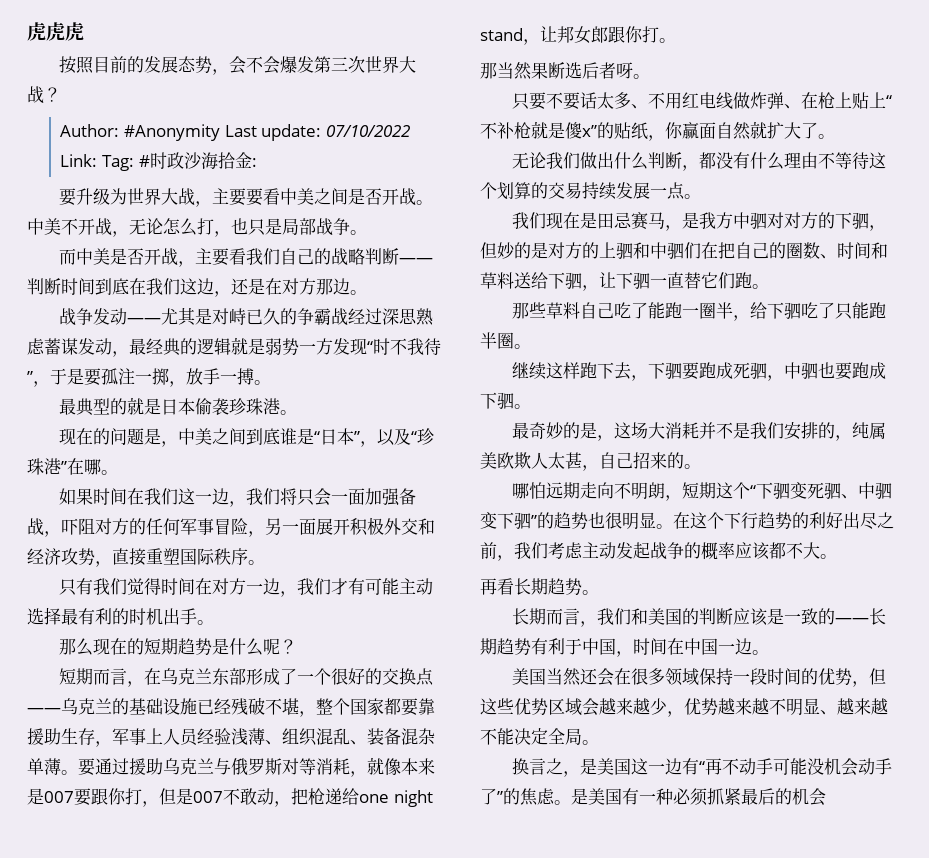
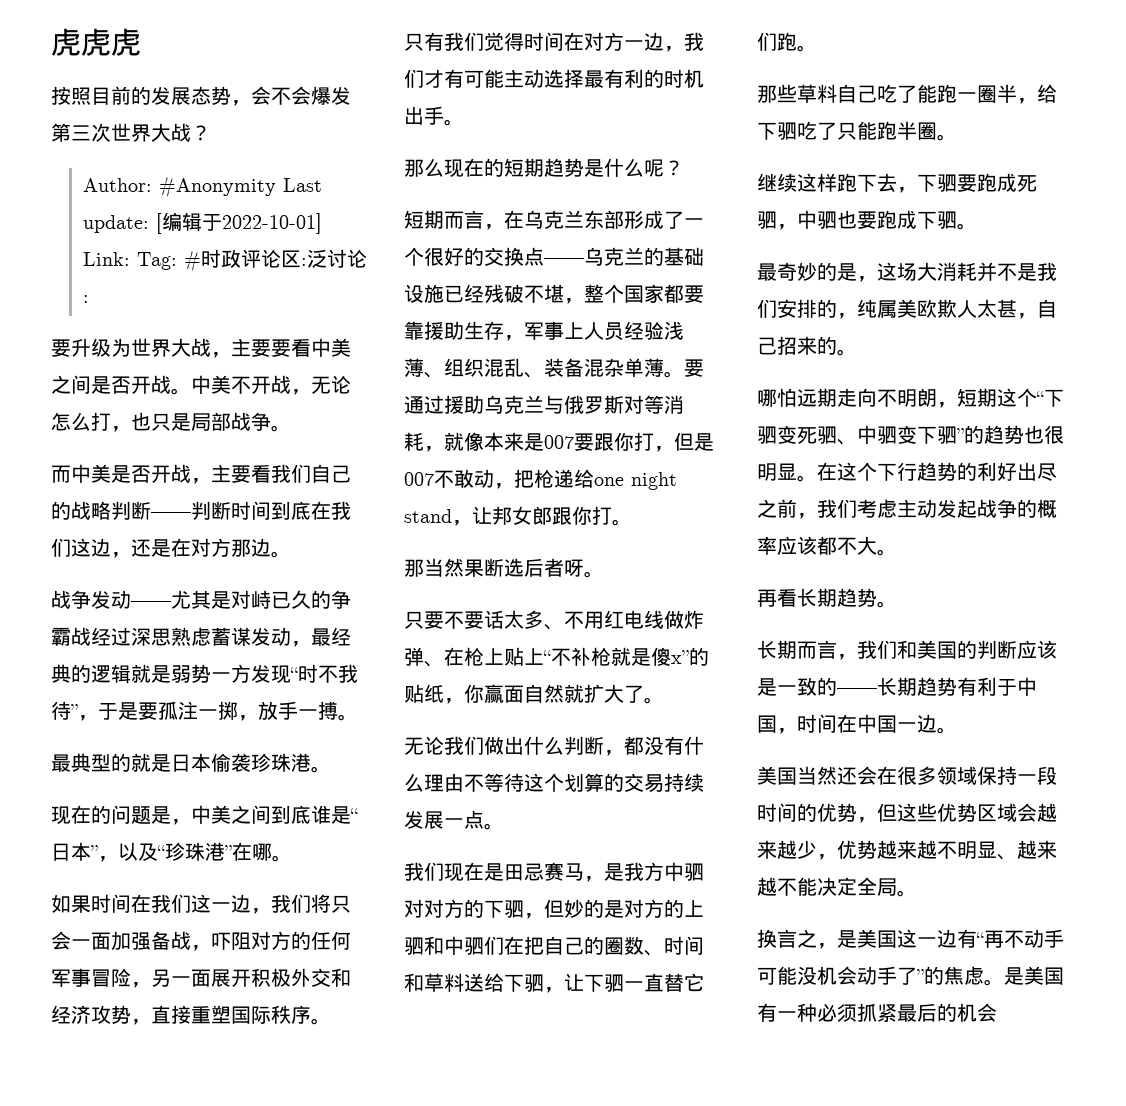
- Author: #Anonymity Last update: 07/10/2022 Link: Tag: #时政沙海拾金:
+ Author: #Anonymity Last update: [编辑于2022-10-01] Link: Tag: #时政评论区:泛讨论:

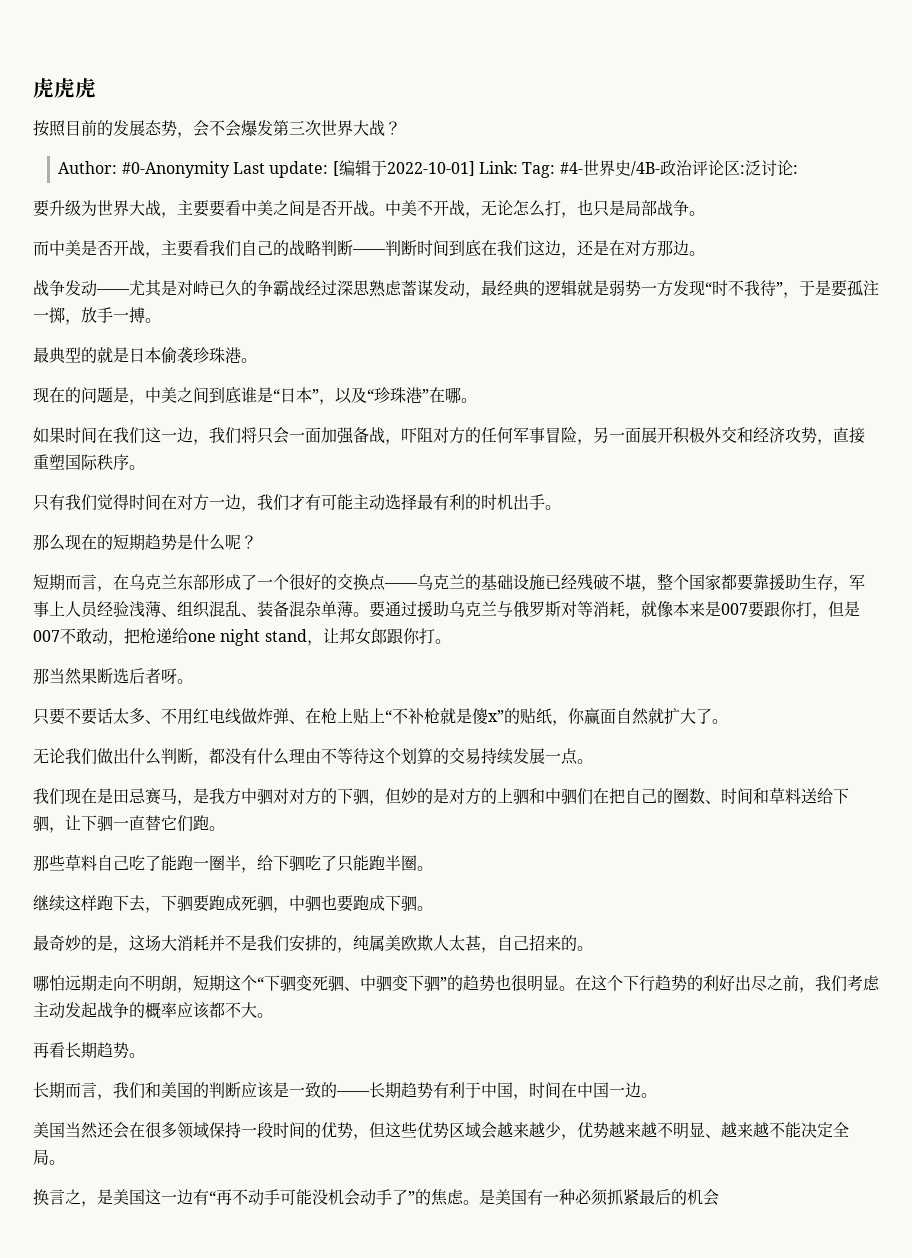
- Author: #Anonymity Last update: [编辑于2022-10-01] Link: Tag: #时政评论区:泛讨论:
+ Author: #0-Anonymity Last update: [编辑于2022-10-01] Link: Tag: #4-世界史/4B-政治评论区:泛讨论:

